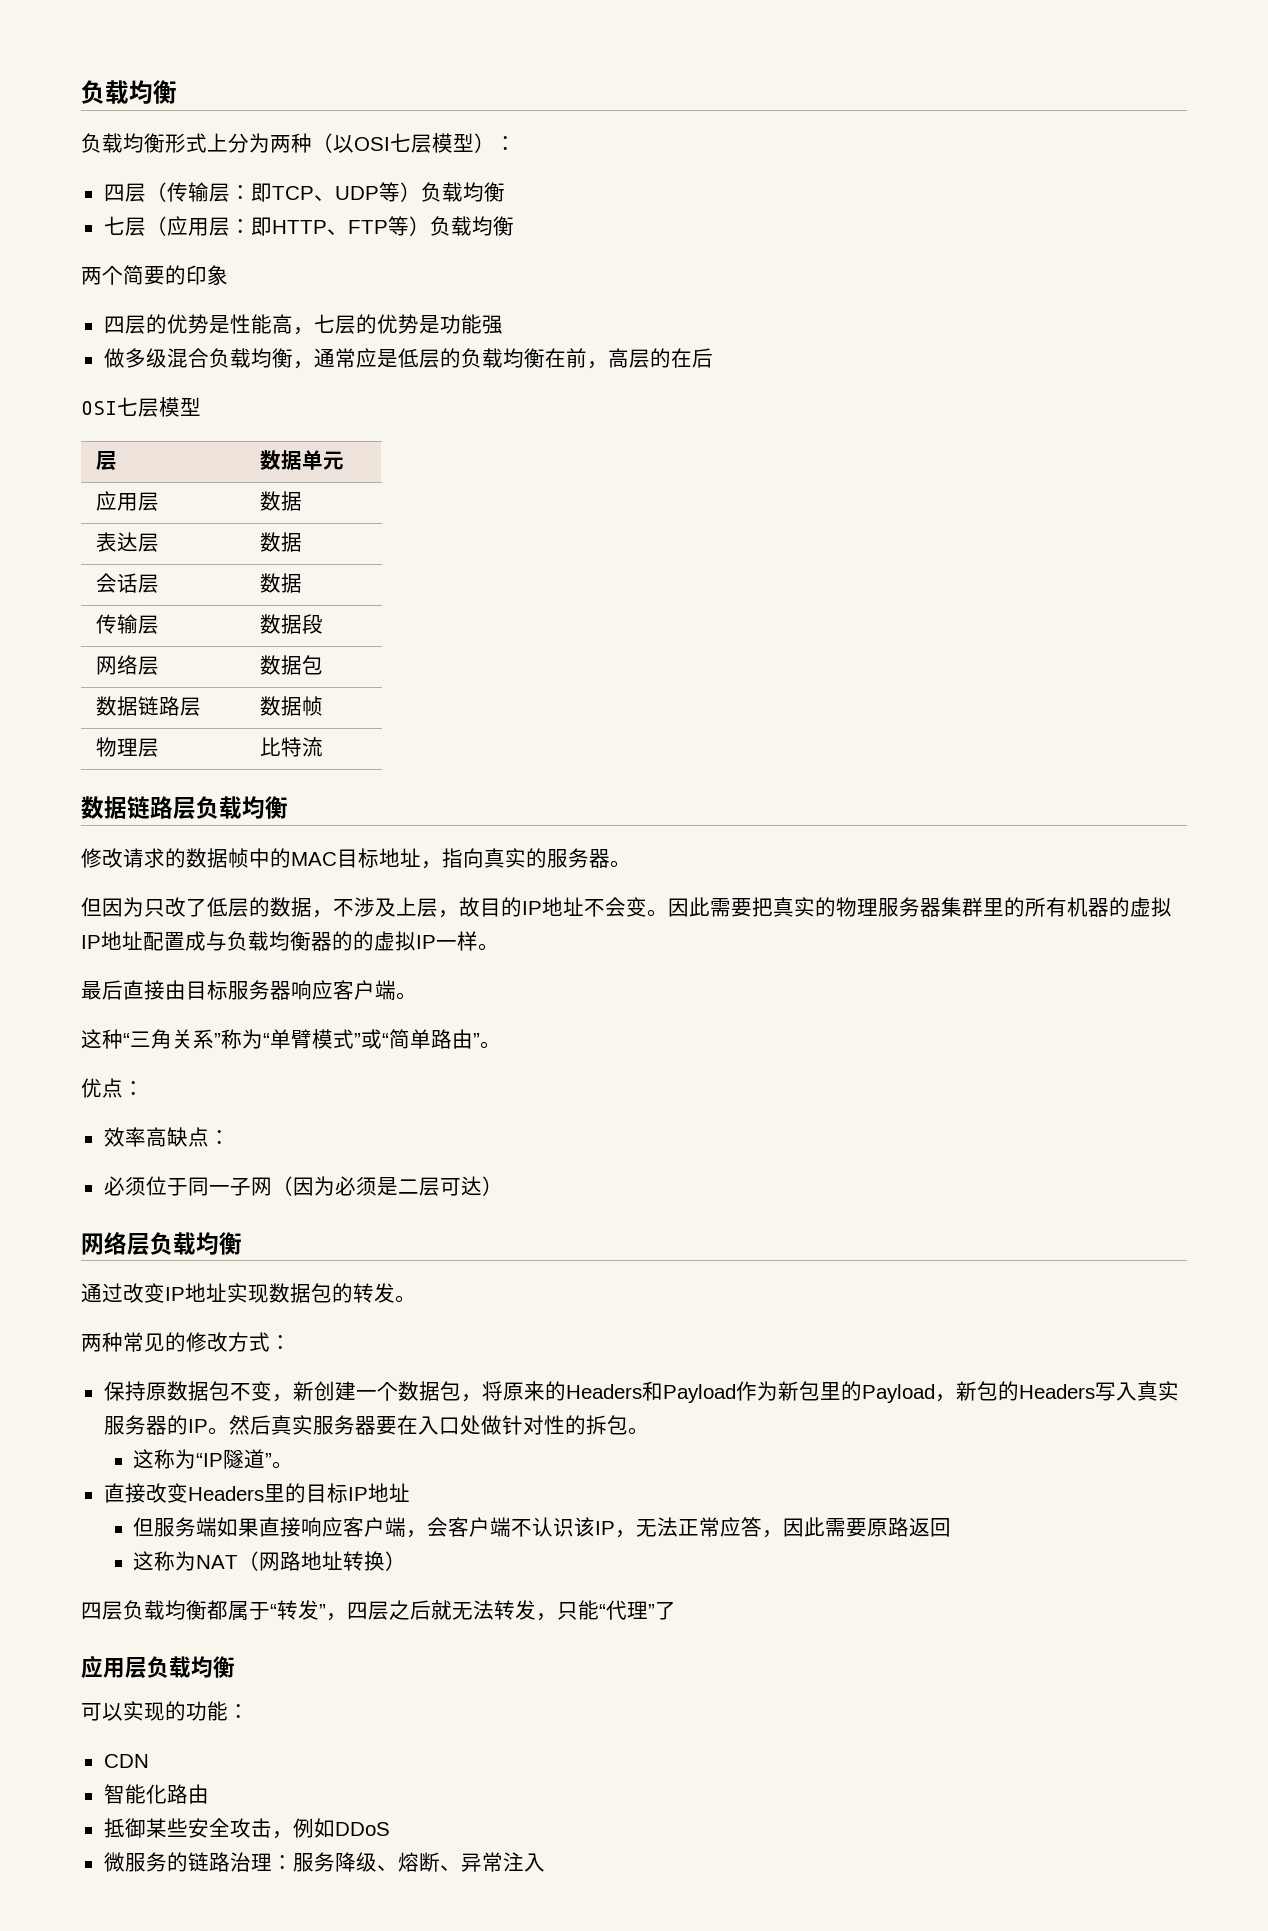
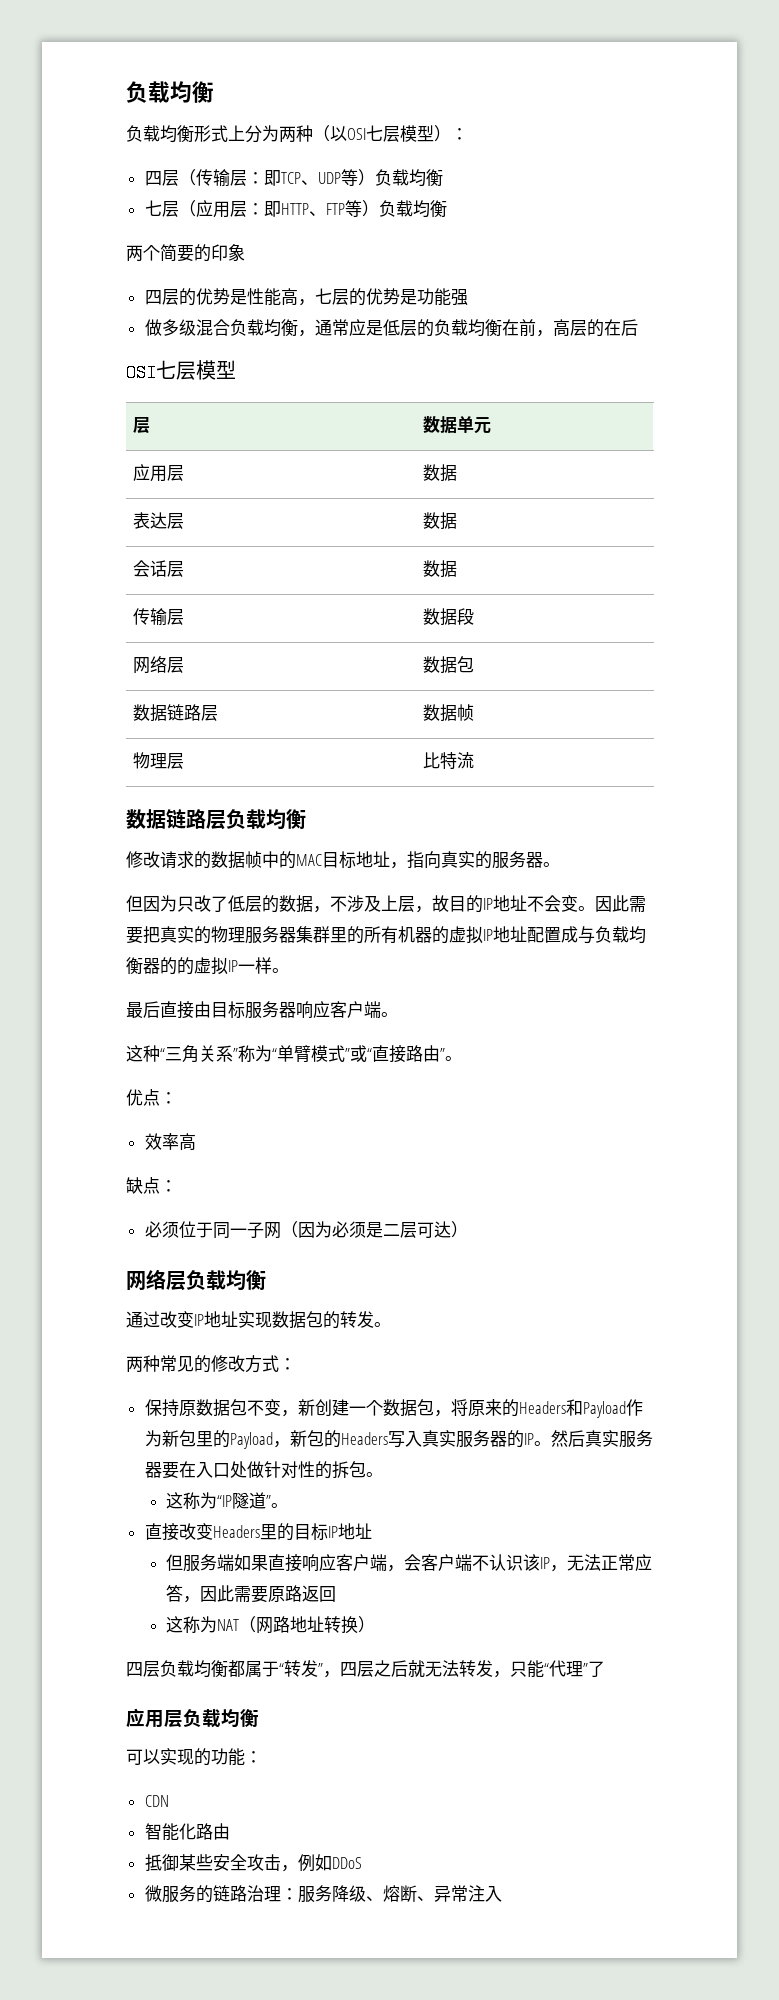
- 这种“三角关系”称为“单臂模式”或“简单路由”。
+ 这种“三角关系”称为“单臂模式”或“直接路由”。
- 效率高缺点：
+ 效率高
+ 缺点：

